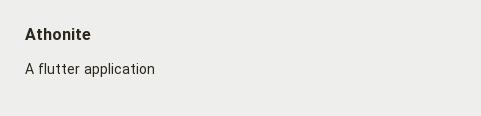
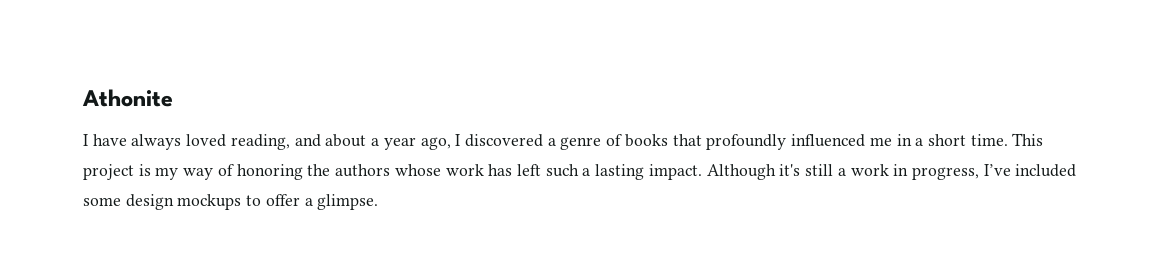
- A flutter application
+ I have always loved reading, and about a year ago, I discovered a genre of books that profoundly influenced me in a short time. This project is my way of honoring the authors whose work has left such a lasting impact. Although it's still a work in progress, I’ve included some design mockups to offer a glimpse.

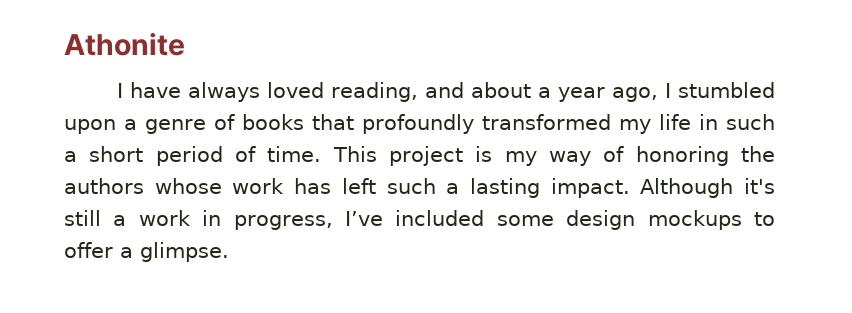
- I have always loved reading, and about a year ago, I discovered a genre of books that profoundly influenced me in a short time.
+ I have always loved reading, and about a year ago, I stumbled upon a genre of books that profoundly transformed my life in such a short period of time.

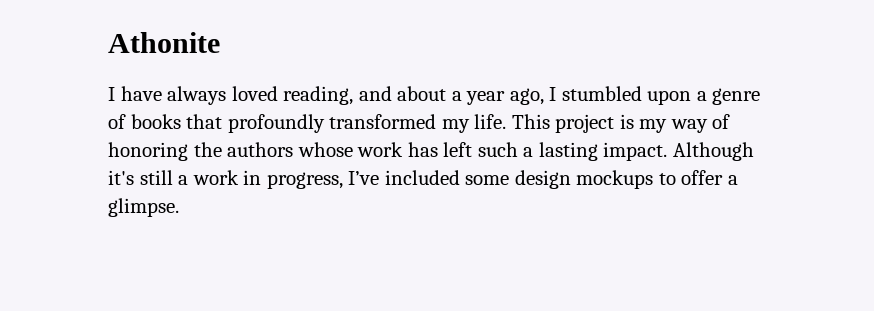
- I have always loved reading, and about a year ago, I stumbled upon a genre of books that profoundly transformed my life in such a short period of time.
+ I have always loved reading, and about a year ago, I stumbled upon a genre of books that profoundly transformed my life.

